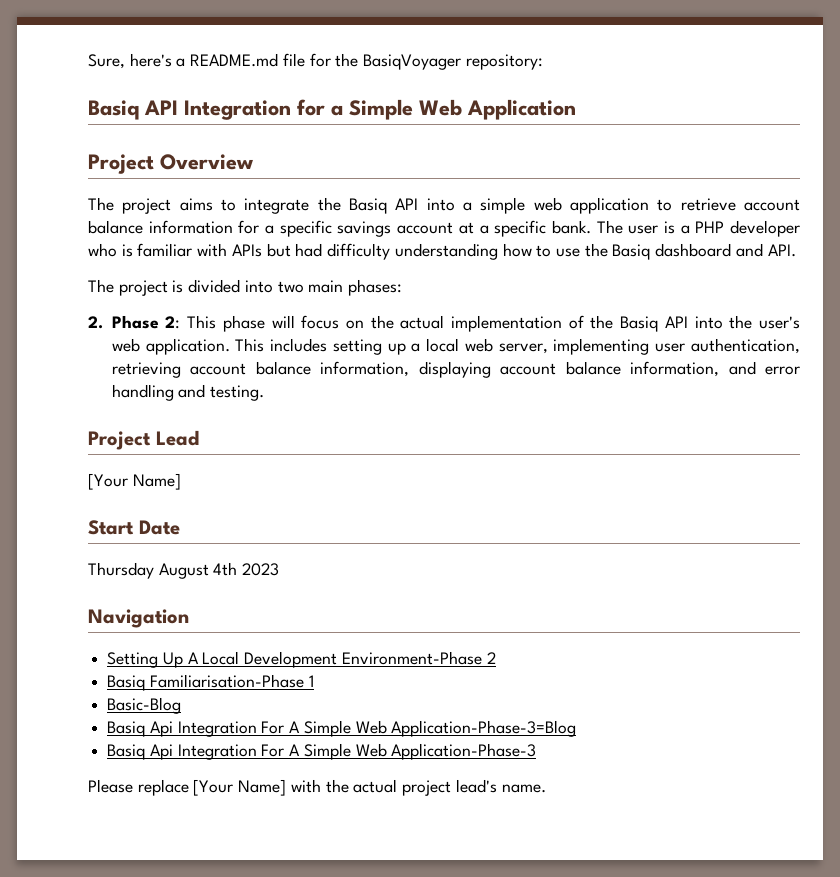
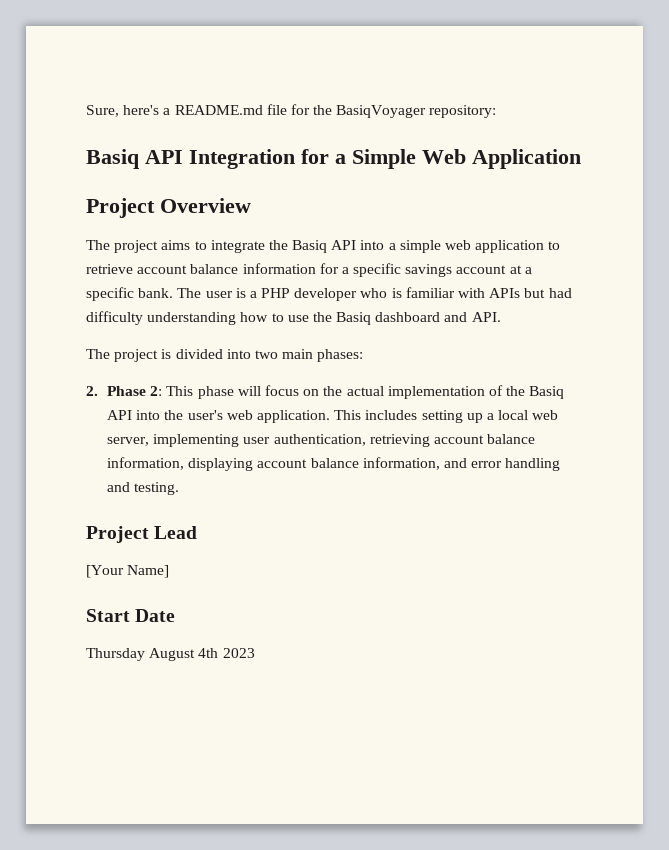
- Navigation
- Setting Up A Local Development Environment-Phase 2
- Basiq Familiarisation-Phase 1
- Basic-Blog
- Basiq Api Integration For A Simple Web Application-Phase-3=Blog
- Basiq Api Integration For A Simple Web Application-Phase-3
- Please replace [Your Name] with the actual project lead's name.

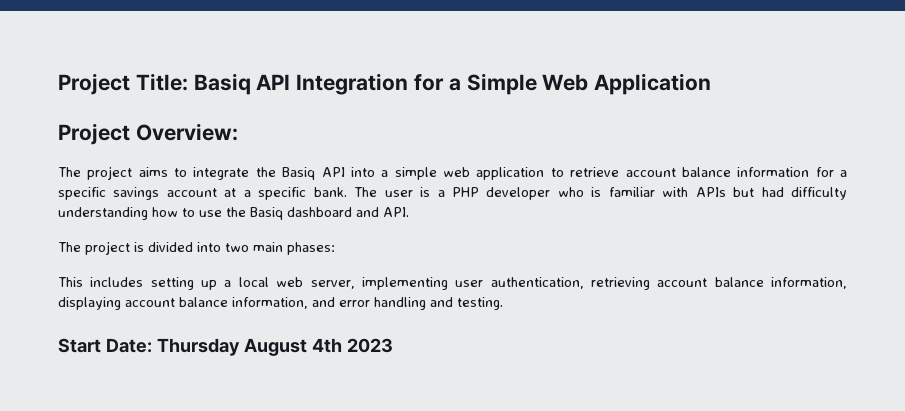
- Sure, here's a README.md file for the BasiqVoyager repository:
- Basiq API Integration for a Simple Web Application
+ Project Title: Basiq API Integration for a Simple Web Application
- Project Overview
+ Project Overview:
- 2. Phase 2: This phase will focus on the actual implementation of the Basiq API into the user's web application.
- Project Lead
- [Your Name]
- Start Date
- Thursday August 4th 2023
+ Start Date: Thursday August 4th 2023

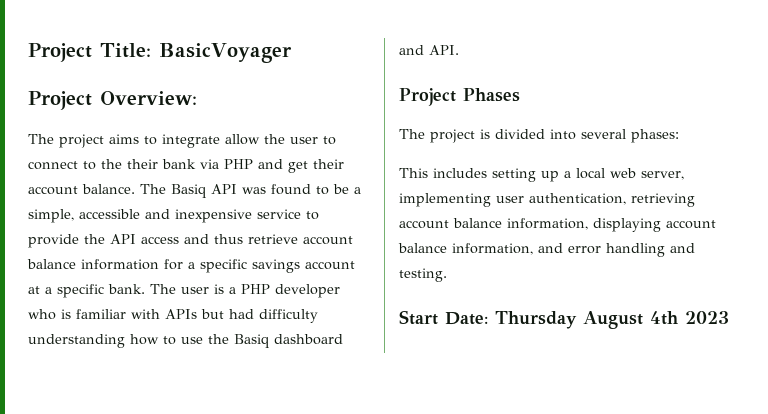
- Project Title: Basiq API Integration for a Simple Web Application
+ Project Title: BasicVoyager
- The project aims to integrate the Basiq API into a simple web application to retrieve account balance information for a specific savings account at a specific bank.
+ The project aims to integrate allow the user to connect to the their bank via PHP and get their account balance. The Basiq API was found to be a simple, accessible and inexpensive service to provide the API access and thus retrieve account balance information for a specific savings account at a specific bank.
+ Project Phases
- The project is divided into two main phases:
+ The project is divided into several phases:

